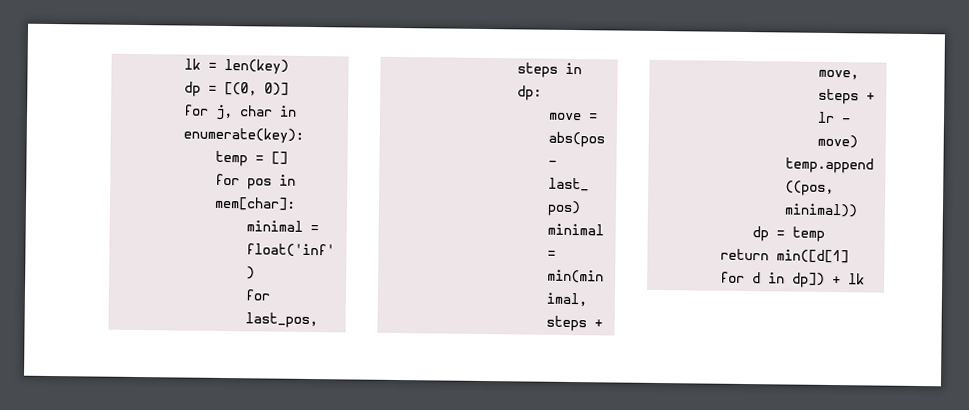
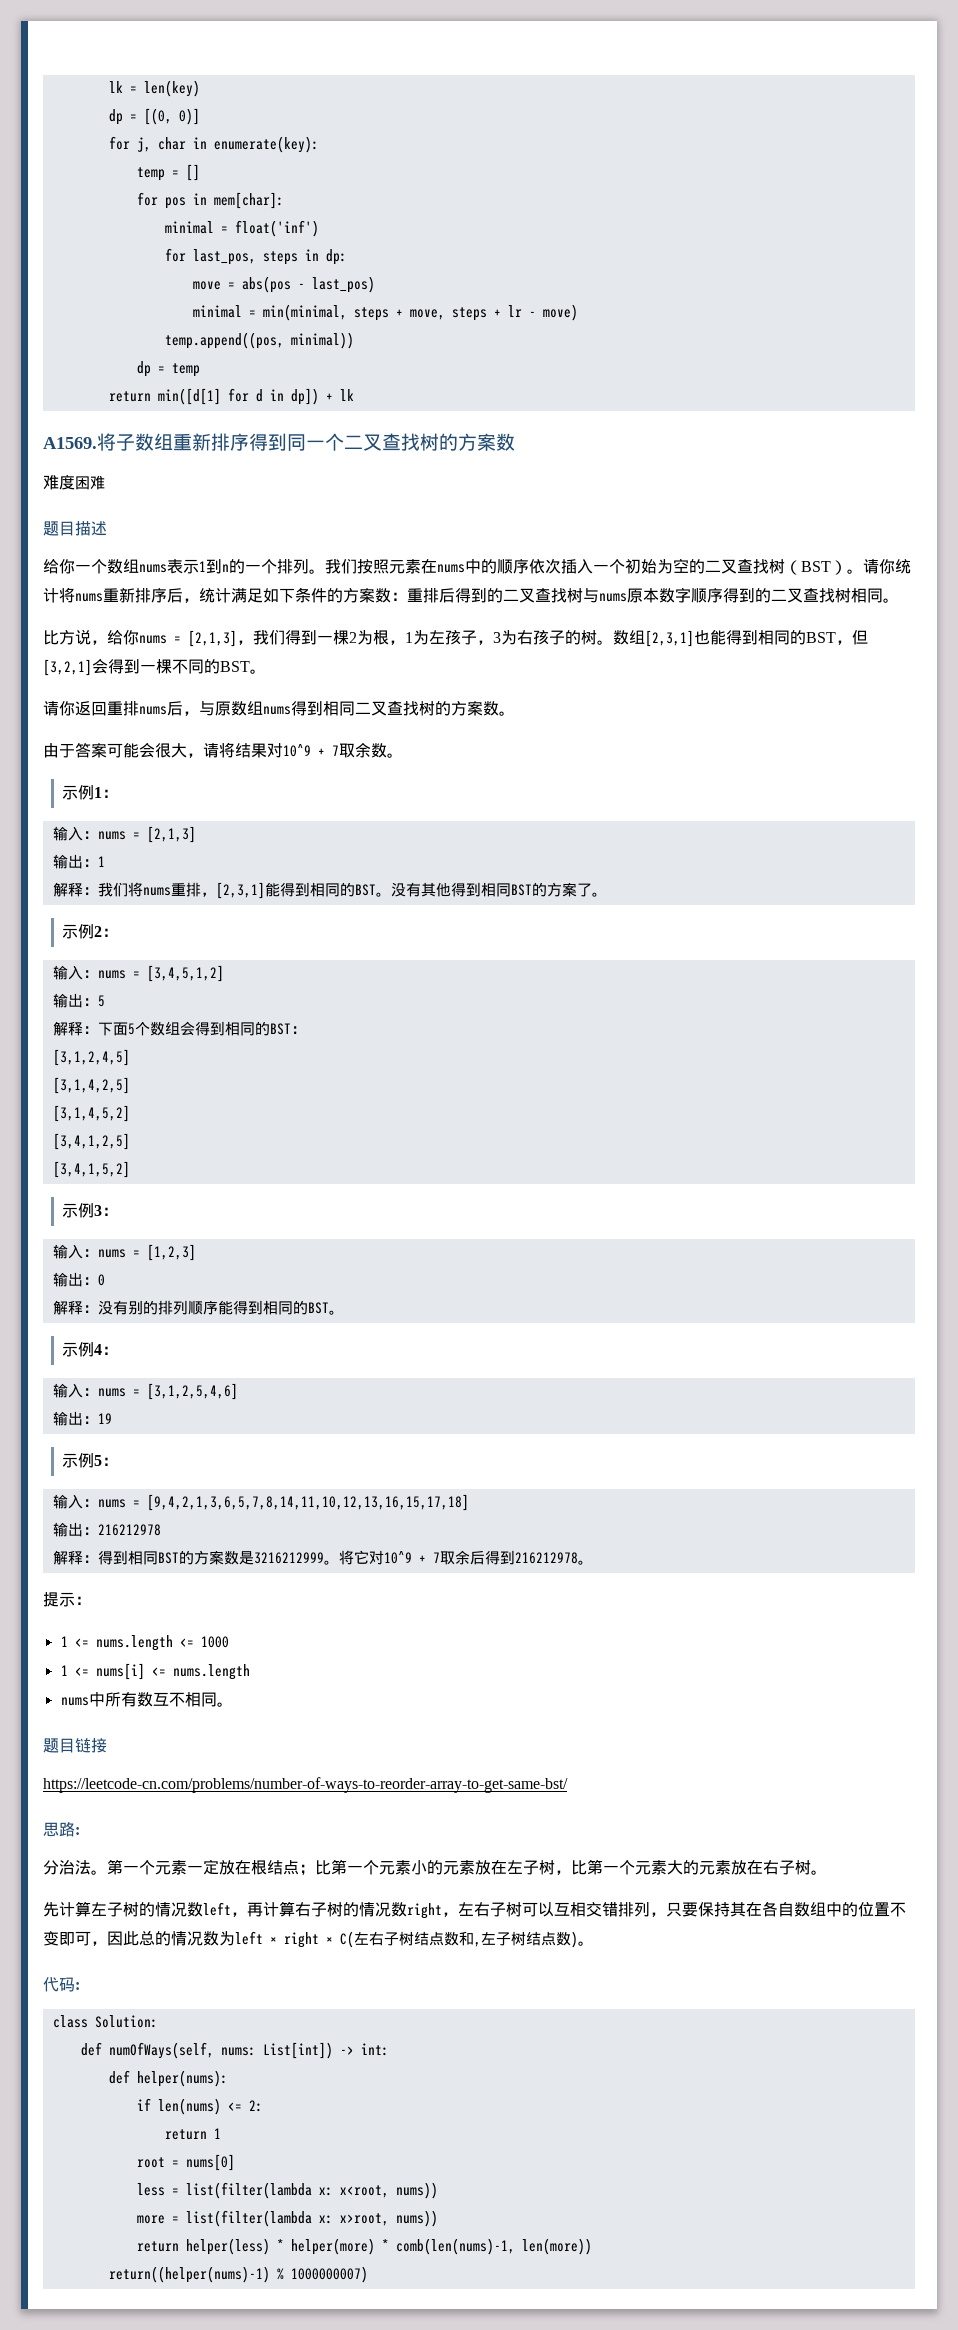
+ A1569.将子数组重新排序得到同一个二叉查找树的方案数
+ 难度困难
+ 题目描述
+ 给你一个数组nums表示1到n的一个排列。我们按照元素在nums中的顺序依次插入一个初始为空的二叉查找树（BST）。请你统计将nums重新排序后，统计满足如下条件的方案数：重排后得到的二叉查找树与nums原本数字顺序得到的二叉查找树相同。
+ 比方说，给你nums = [2,1,3]，我们得到一棵2为根，1为左孩子，3为右孩子的树。数组[2,3,1]也能得到相同的BST，但[3,2,1]会得到一棵不同的BST。
+ 请你返回重排nums后，与原数组nums得到相同二叉查找树的方案数。
+ 由于答案可能会很大，请将结果对10^9 + 7取余数。
+ 示例1：
+ 输入：nums = [2,1,3]
+ 输出：1
+ 解释：我们将nums重排，[2,3,1]能得到相同的BST。没有其他得到相同BST的方案了。
+ 示例2：
+ 输入：nums = [3,4,5,1,2]
+ 输出：5
+ 解释：下面5个数组会得到相同的BST：
+ [3,1,2,4,5]
+ [3,1,4,2,5]
+ [3,1,4,5,2]
+ [3,4,1,2,5]
+ [3,4,1,5,2]
+ 示例3：
+ 输入：nums = [1,2,3]
+ 输出：0
+ 解释：没有别的排列顺序能得到相同的BST。
+ 示例4：
+ 输入：nums = [3,1,2,5,4,6]
+ 输出：19
+ 示例5：
+ 输入：nums = [9,4,2,1,3,6,5,7,8,14,11,10,12,13,16,15,17,18]
+ 输出：216212978
+ 解释：得到相同BST的方案数是3216212999。将它对10^9 + 7取余后得到216212978。
+ 提示：
+ 1 <= nums.length <= 1000
+ 1 <= nums[i] <= nums.length
+ nums中所有数互不相同。
+ 题目链接
+ https://leetcode-cn.com/problems/number-of-ways-to-reorder-array-to-get-same-bst/
+ 思路:
+ 分治法。第一个元素一定放在根结点；比第一个元素小的元素放在左子树，比第一个元素大的元素放在右子树。
+ 先计算左子树的情况数left，再计算右子树的情况数right，左右子树可以互相交错排列，只要保持其在各自数组中的位置不变即可，因此总的情况数为left × right × C(左右子树结点数和,左子树结点数)。
+ 代码:
+ class Solution:
+ def numOfWays(self, nums: List[int]) -> int:
+ def helper(nums):
+ if len(nums) <= 2:
+ return 1
+ root = nums[0]
+ less = list(filter(lambda x: x<root, nums))
+ more = list(filter(lambda x: x>root, nums))
+ return helper(less) * helper(more) * comb(len(nums)-1, len(more))
+ return((helper(nums)-1) % 1000000007)

